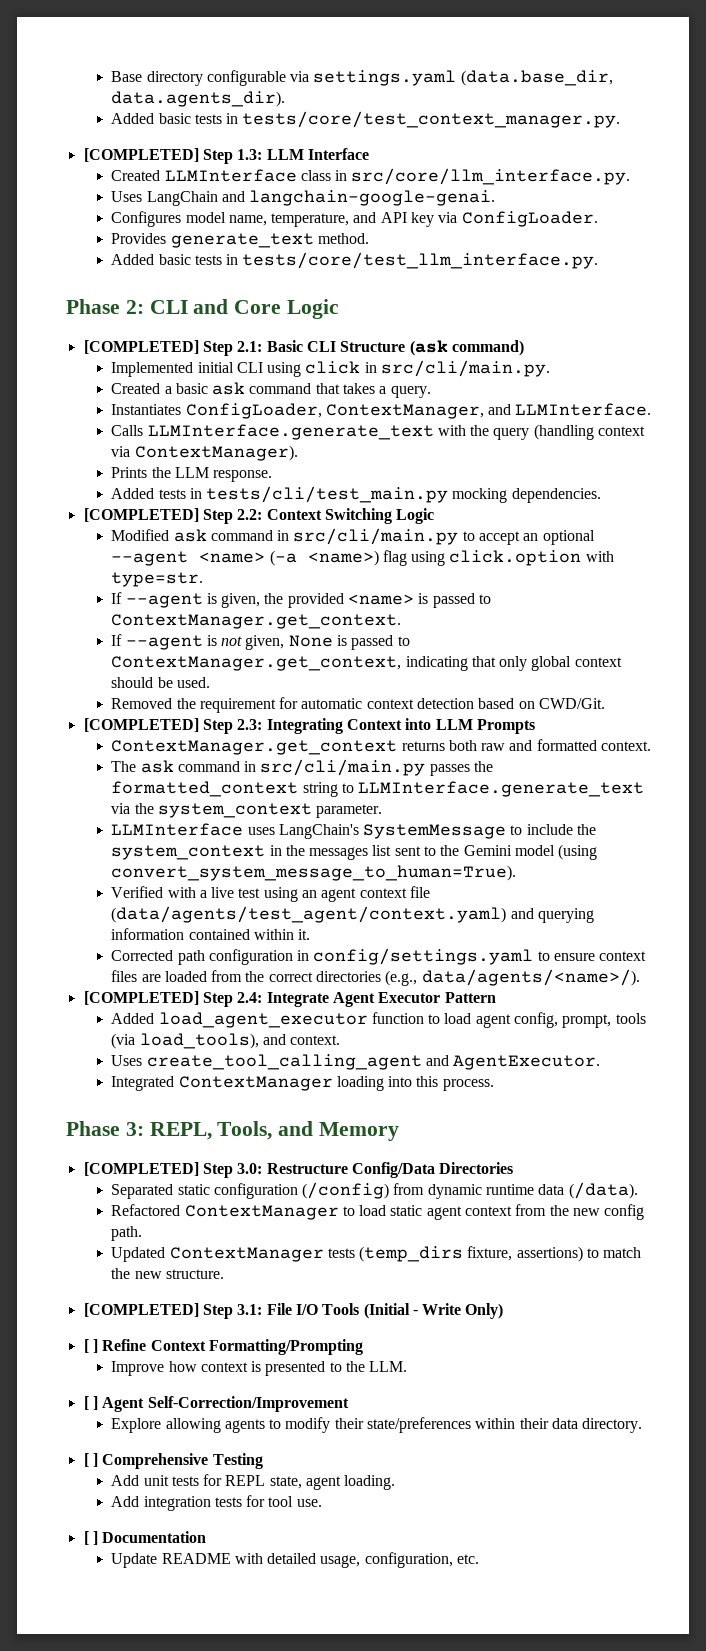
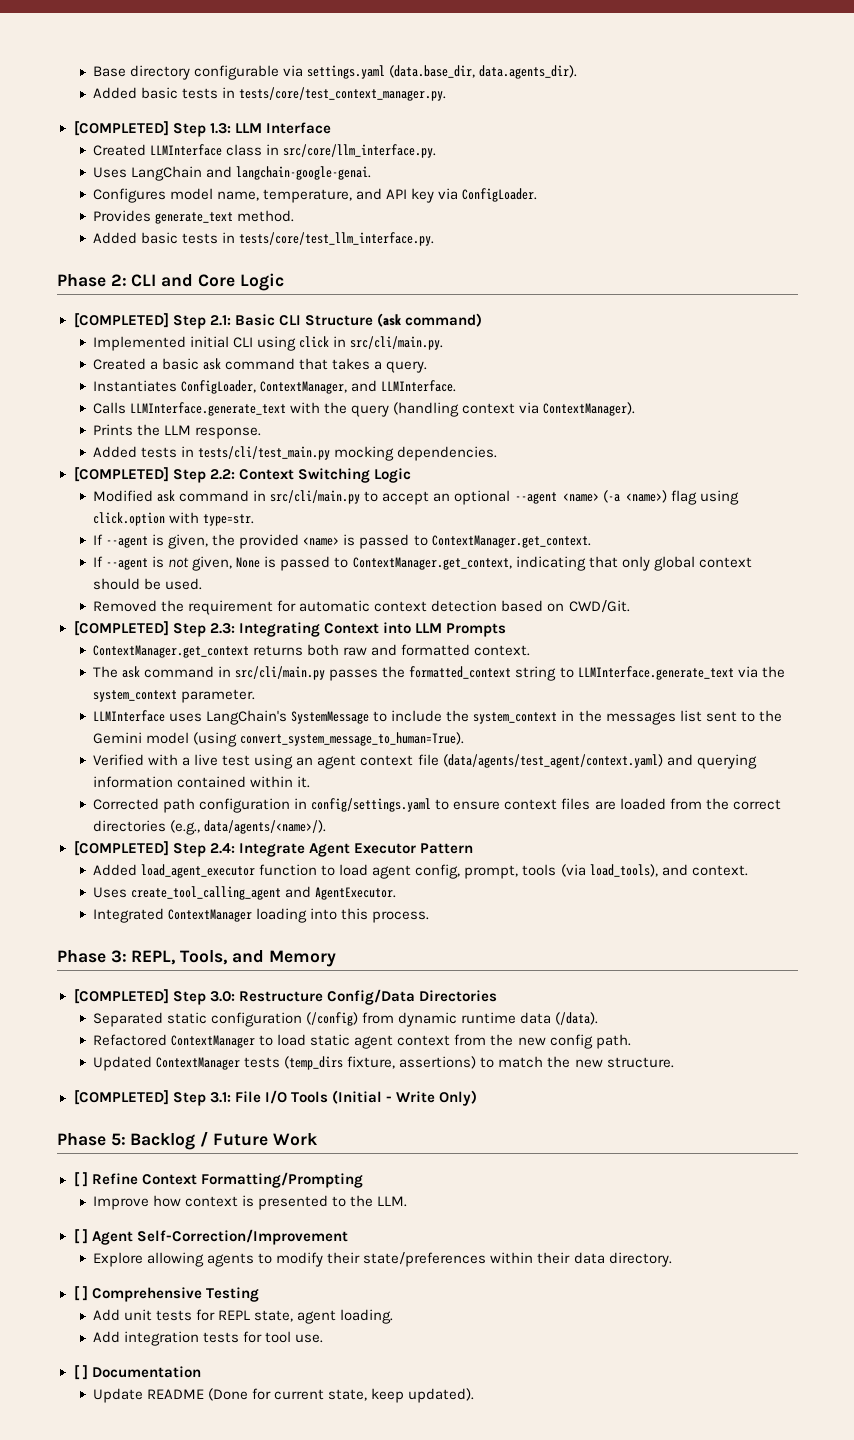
+ Phase 5: Backlog / Future Work
- Update README with detailed usage, configuration, etc.
+ Update README (Done for current state, keep updated).

